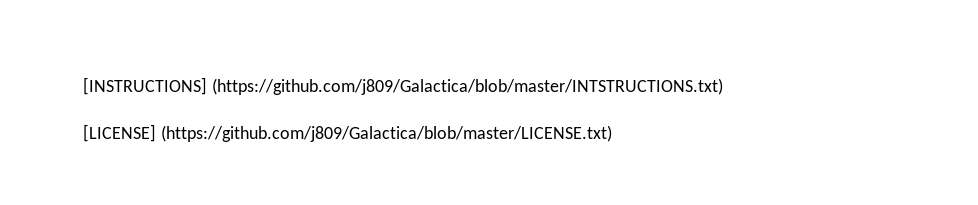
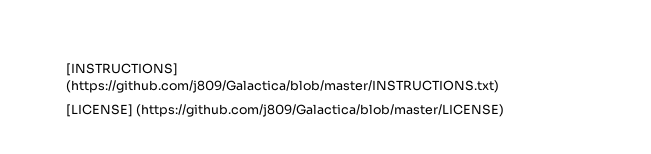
- [INSTRUCTIONS] (https://github.com/j809/Galactica/blob/master/INTSTRUCTIONS.txt)
+ [INSTRUCTIONS] (https://github.com/j809/Galactica/blob/master/INSTRUCTIONS.txt)
- [LICENSE] (https://github.com/j809/Galactica/blob/master/LICENSE.txt)
+ [LICENSE] (https://github.com/j809/Galactica/blob/master/LICENSE)

